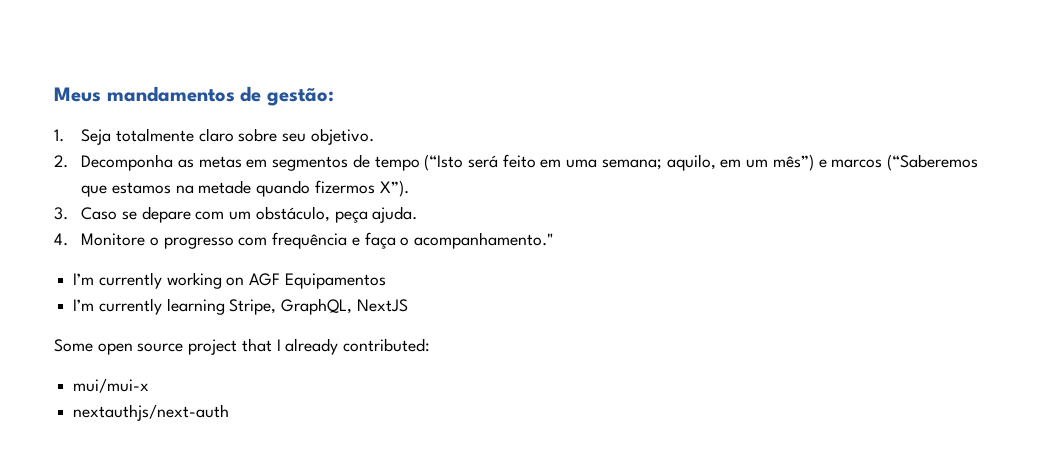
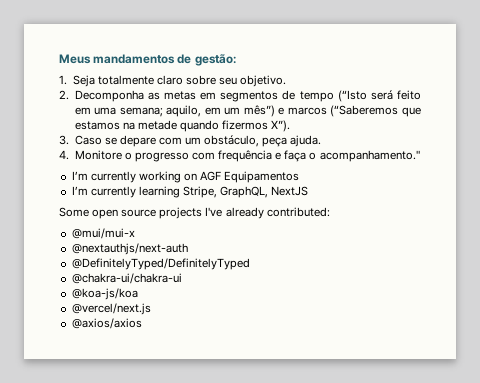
- Some open source project that I already contributed:
+ Some open source projects I've already contributed:
- mui/mui-x
- nextauthjs/next-auth
+ @mui/mui-x
+ @nextauthjs/next-auth
+ @DefinitelyTyped/DefinitelyTyped
+ @chakra-ui/chakra-ui
+ @koa-js/koa
+ @vercel/next.js
+ @axios/axios

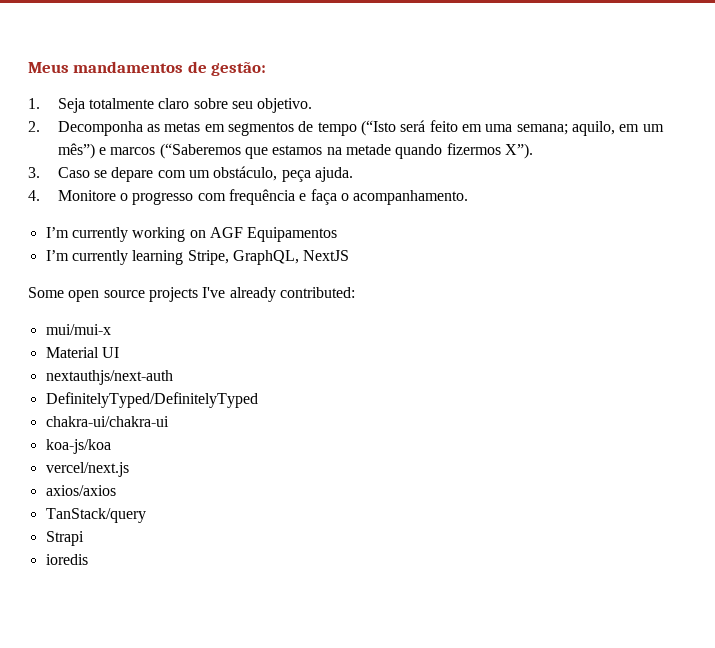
- 4. Monitore o progresso com frequência e faça o acompanhamento."
+ 4. Monitore o progresso com frequência e faça o acompanhamento.
- @mui/mui-x
- @nextauthjs/next-auth
- @DefinitelyTyped/DefinitelyTyped
- @chakra-ui/chakra-ui
- @koa-js/koa
- @vercel/next.js
- @axios/axios
+ mui/mui-x
+ Material UI
+ nextauthjs/next-auth
+ DefinitelyTyped/DefinitelyTyped
+ chakra-ui/chakra-ui
+ koa-js/koa
+ vercel/next.js
+ axios/axios
+ TanStack/query
+ Strapi
+ ioredis

